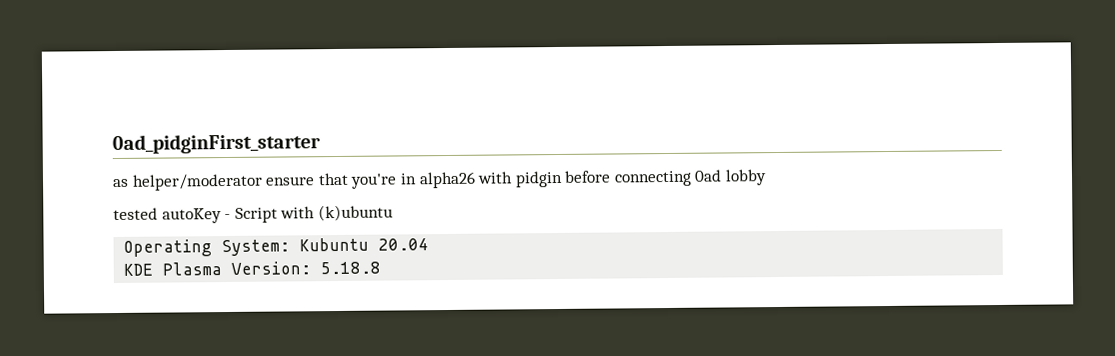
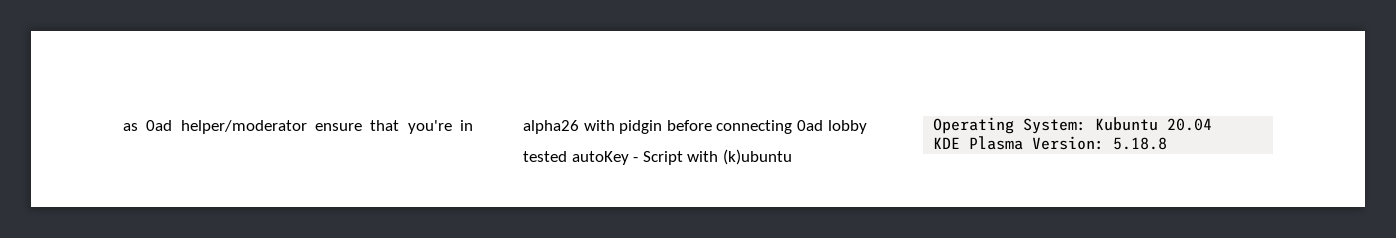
- 0ad_pidginFirst_starter
- as helper/moderator ensure that you're in alpha26 with pidgin before connecting 0ad lobby
+ as 0ad helper/moderator ensure that you're in alpha26 with pidgin before connecting 0ad lobby

